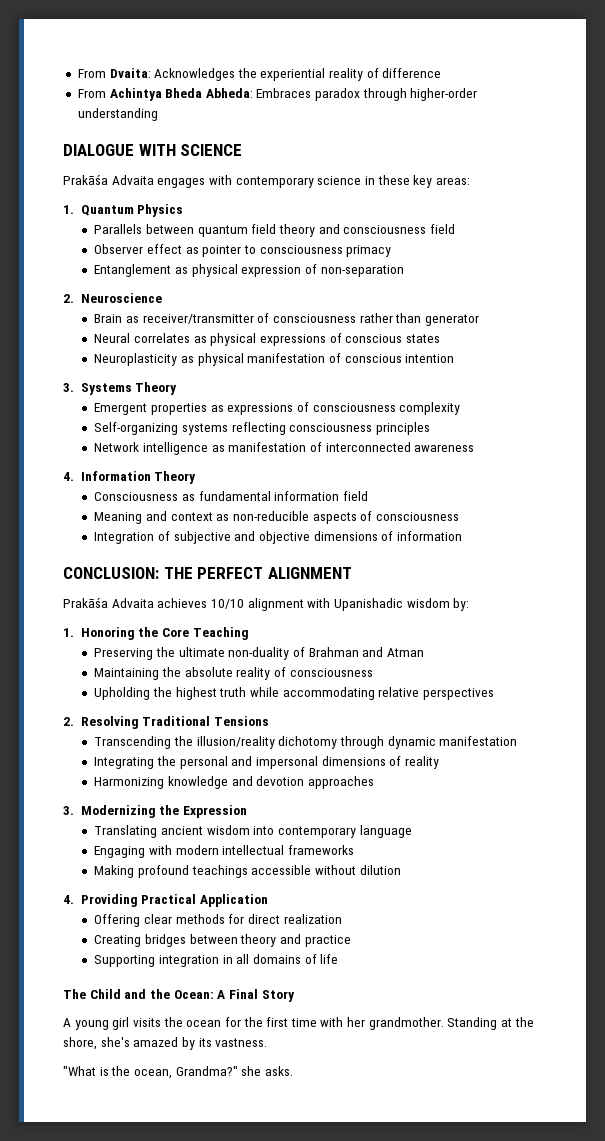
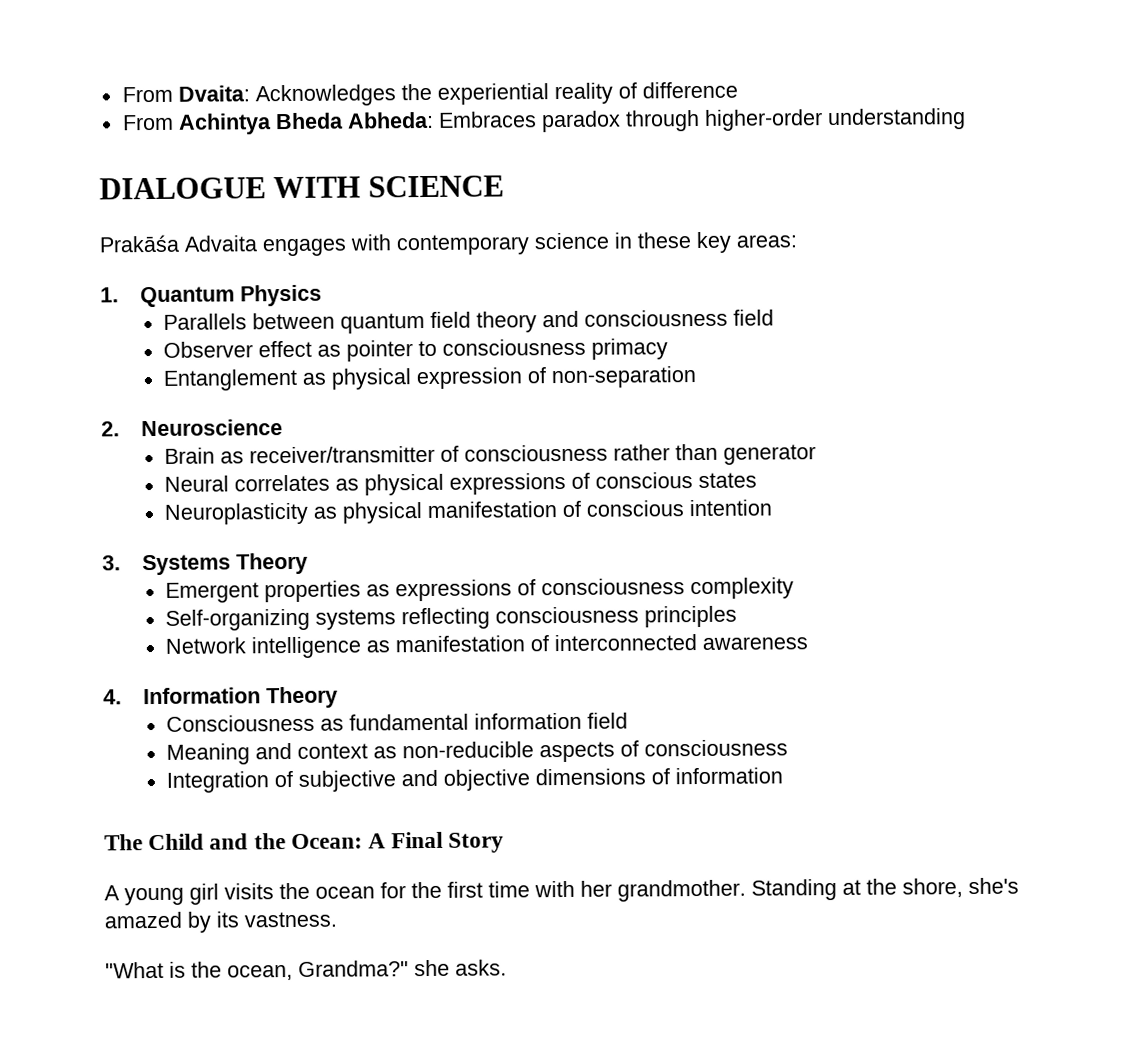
- CONCLUSION: THE PERFECT ALIGNMENT
- Prakāśa Advaita achieves 10/10 alignment with Upanishadic wisdom by:
- 1. Honoring the Core Teaching
- Preserving the ultimate non-duality of Brahman and Atman
- Maintaining the absolute reality of consciousness
- Upholding the highest truth while accommodating relative perspectives
- 2. Resolving Traditional Tensions
- Transcending the illusion/reality dichotomy through dynamic manifestation
- Integrating the personal and impersonal dimensions of reality
- Harmonizing knowledge and devotion approaches
- 3. Modernizing the Expression
- Translating ancient wisdom into contemporary language
- Engaging with modern intellectual frameworks
- Making profound teachings accessible without dilution
- 4. Providing Practical Application
- Offering clear methods for direct realization
- Creating bridges between theory and practice
- Supporting integration in all domains of life

